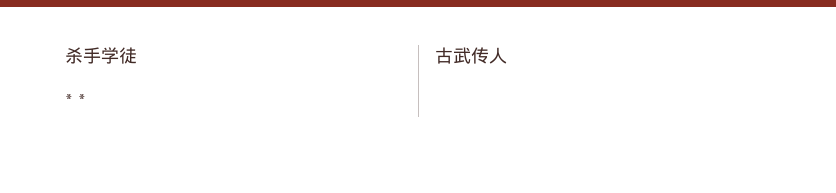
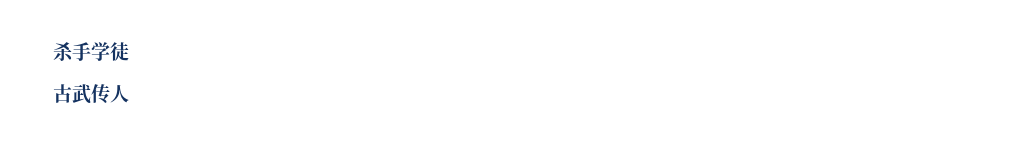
- * *

